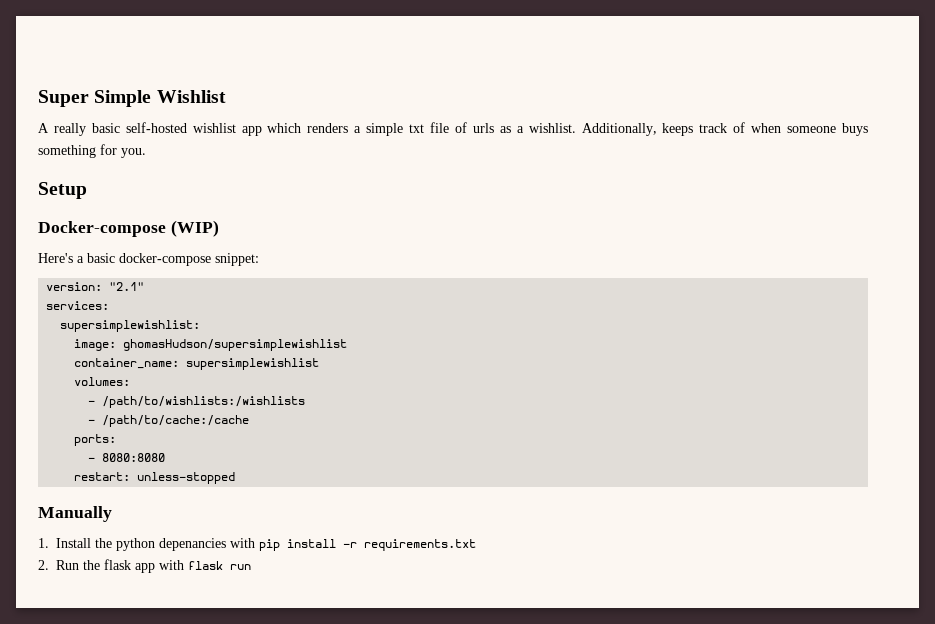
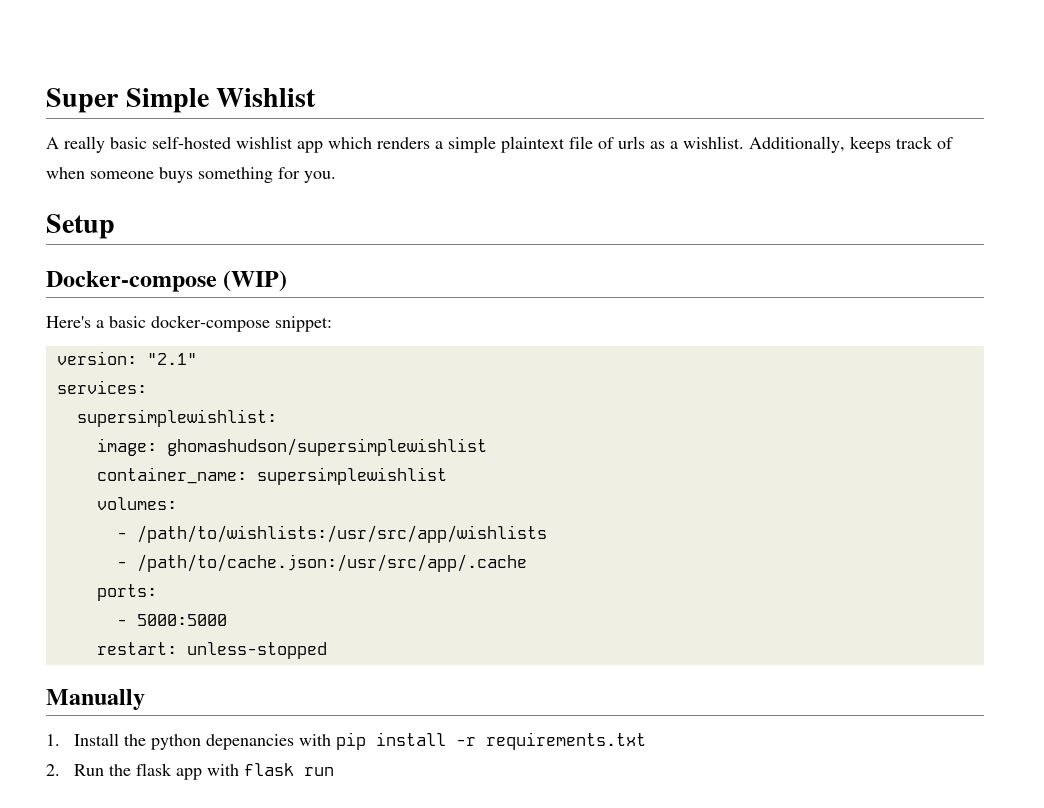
- A really basic self-hosted wishlist app which renders a simple txt file of urls as a wishlist.
+ A really basic self-hosted wishlist app which renders a simple plaintext file of urls as a wishlist.
- image: ghomasHudson/supersimplewishlist
+ image: ghomashudson/supersimplewishlist
- - /path/to/wishlists:/wishlists
- - /path/to/cache:/cache
+ - /path/to/wishlists:/usr/src/app/wishlists
+ - /path/to/cache.json:/usr/src/app/.cache
- - 8080:8080
+ - 5000:5000

